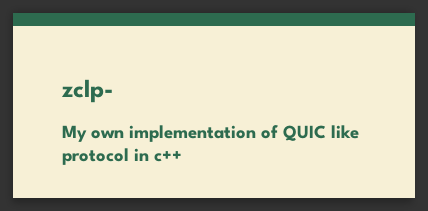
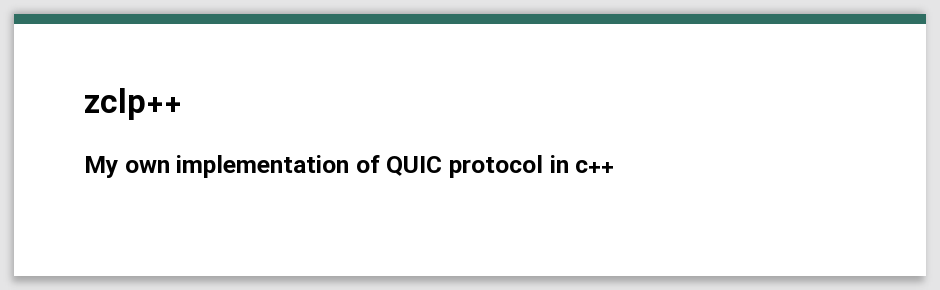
- zclp-
+ zclp++
- My own implementation of QUIC like protocol in c++
+ My own implementation of QUIC protocol in c++

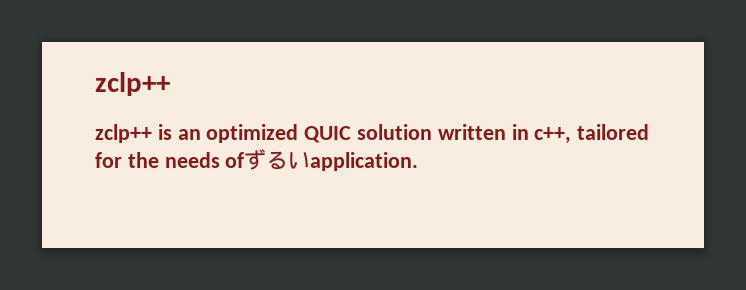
- My own implementation of QUIC protocol in c++
+ zclp++ is an optimized QUIC solution written in c++, tailored for the needs ofずるいapplication.

